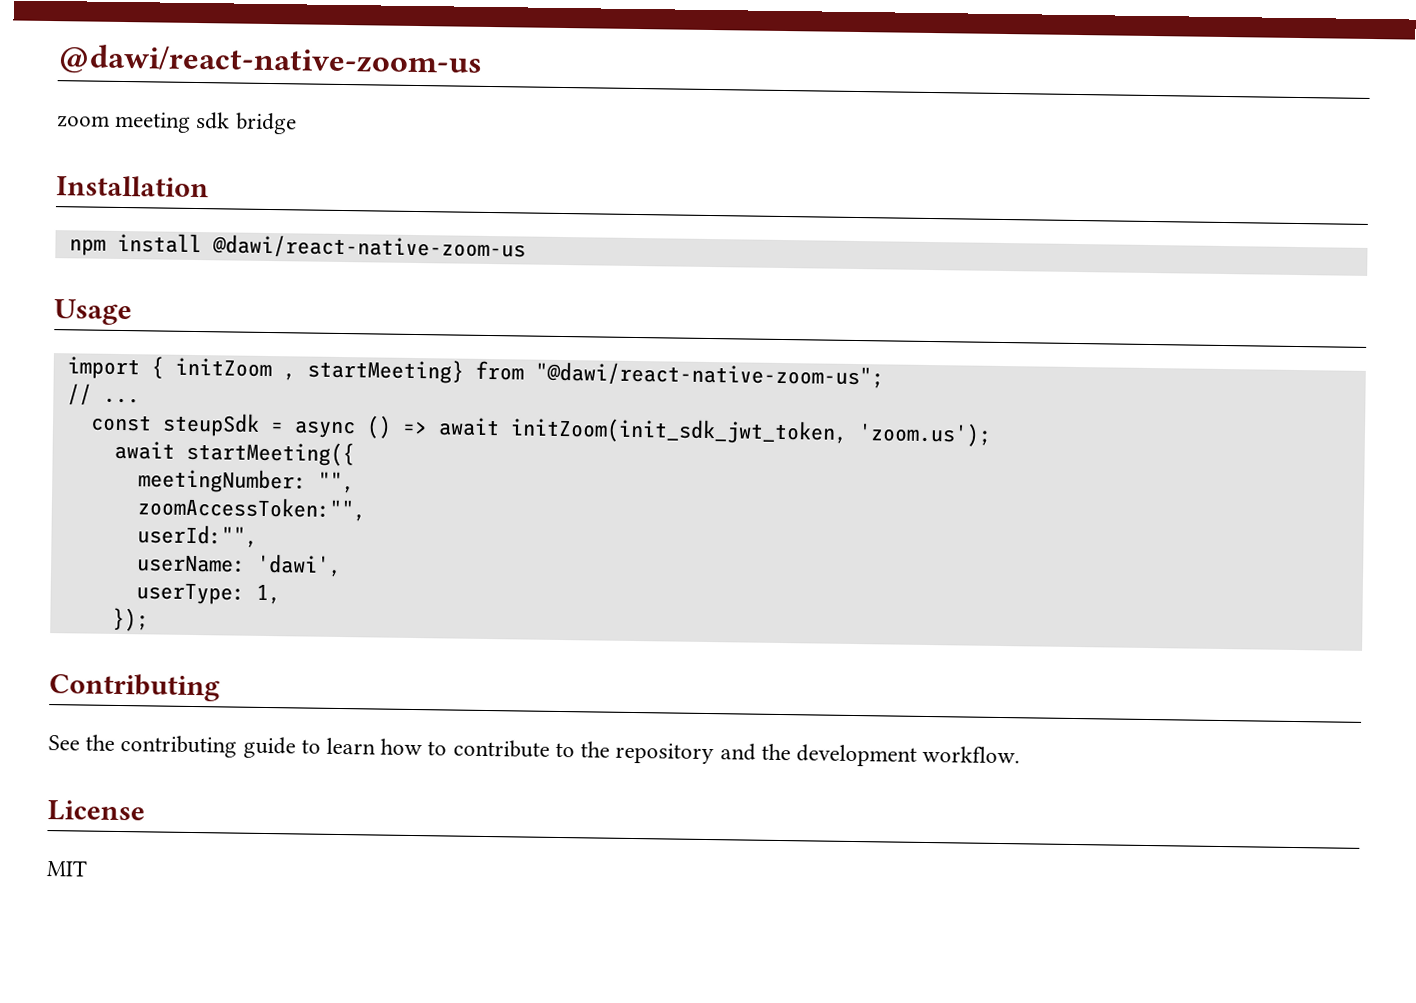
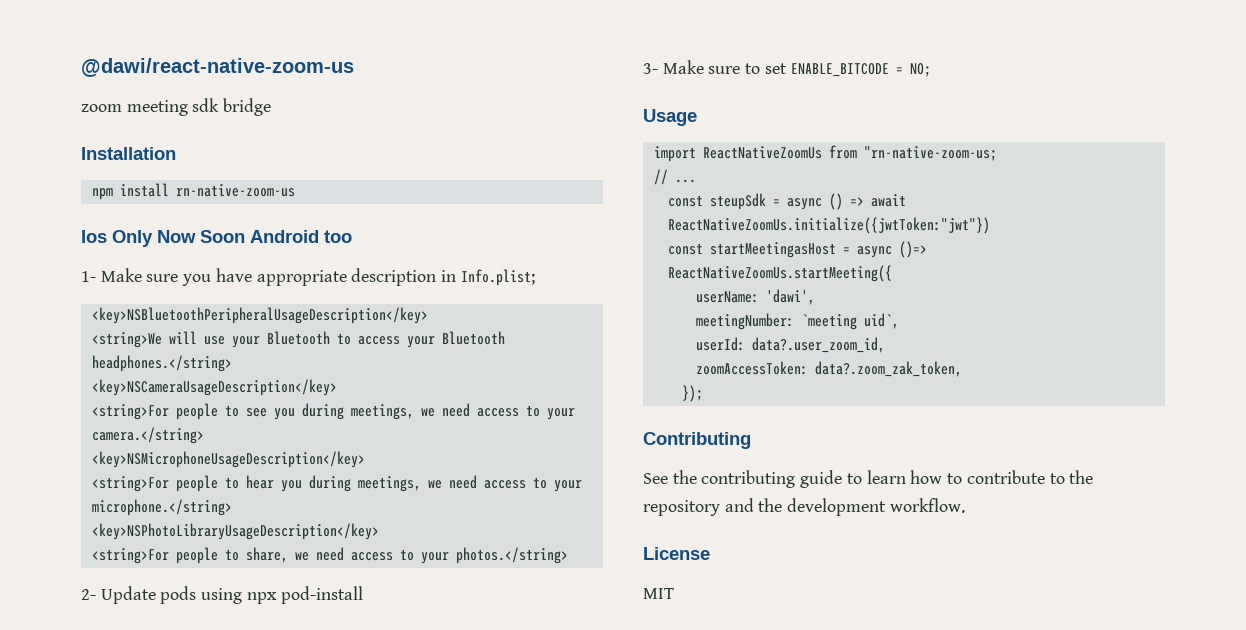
- npm install @dawi/react-native-zoom-us
+ npm install rn-native-zoom-us
+ Ios Only Now Soon Android too
+ 1- Make sure you have appropriate description in Info.plist;
+ <key>NSBluetoothPeripheralUsageDescription</key>
+ <string>We will use your Bluetooth to access your Bluetooth headphones.</string>
+ <key>NSCameraUsageDescription</key>
+ <string>For people to see you during meetings, we need access to your camera.</string>
+ <key>NSMicrophoneUsageDescription</key>
+ <string>For people to hear you during meetings, we need access to your microphone.</string>
+ <key>NSPhotoLibraryUsageDescription</key>
+ <string>For people to share, we need access to your photos.</string>
+ 2- Update pods using npx pod-install
+ 3- Make sure to set ENABLE_BITCODE = NO;
  Usage
- import { initZoom , startMeeting} from "@dawi/react-native-zoom-us";
+ import ReactNativeZoomUs from "rn-native-zoom-us;
- const steupSdk = async () => await initZoom(init_sdk_jwt_token, 'zoom.us');
- await startMeeting({
- meetingNumber: "",
- zoomAccessToken:"",
- userId:"",
+ const steupSdk = async () => await ReactNativeZoomUs.initialize({jwtToken:"jwt"})
+ const startMeetingasHost = async ()=> ReactNativeZoomUs.startMeeting({
  userName: 'dawi',
- userType: 1,
+ meetingNumber: `meeting uid`,
+ userId: data?.user_zoom_id,
+ zoomAccessToken: data?.zoom_zak_token,

